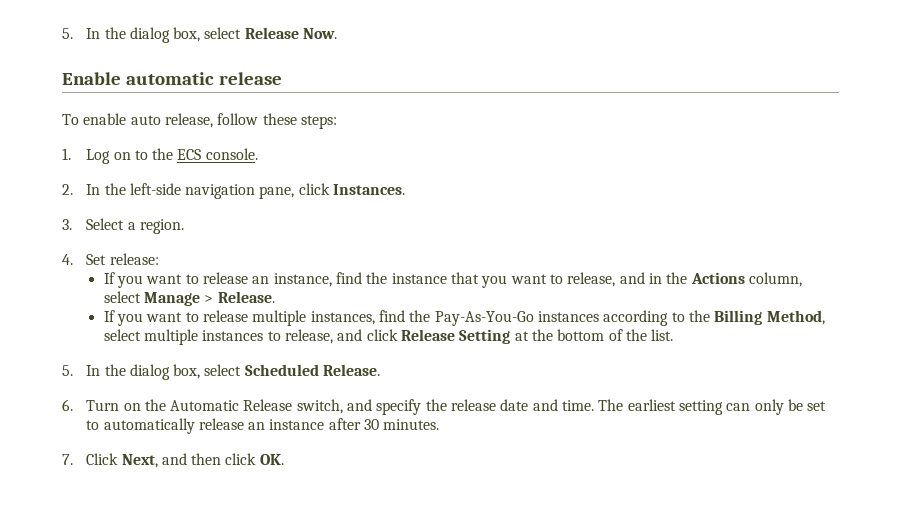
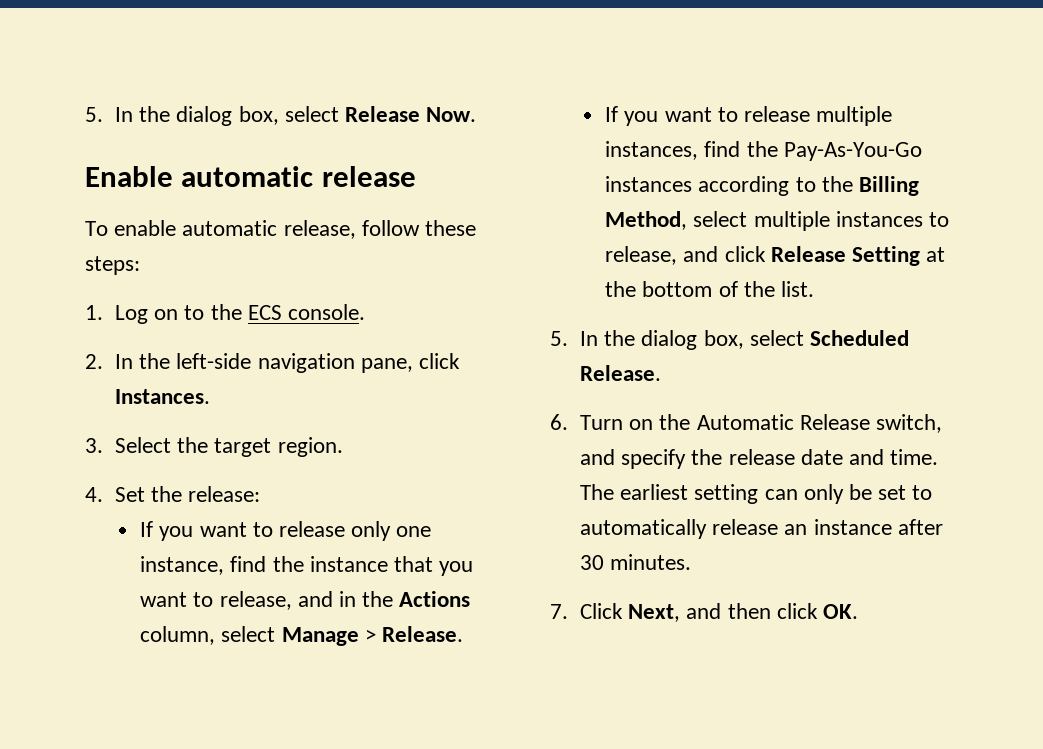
- To enable auto release, follow these steps:
+ To enable automatic release, follow these steps:
- 3. Select a region.
+ 3. Select the target region.
- 4. Set release:
+ 4. Set the release:
- If you want to release an instance, find the instance that you want to release, and in the Actions column, select Manage > Release.
+ If you want to release only one instance, find the instance that you want to release, and in the Actions column, select Manage > Release.

